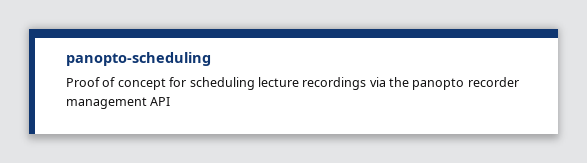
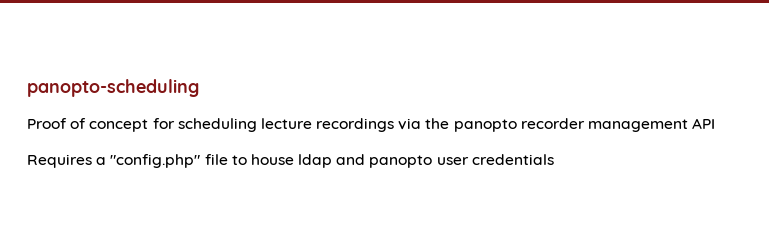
+ Requires a "config.php" file to house ldap and panopto user credentials

